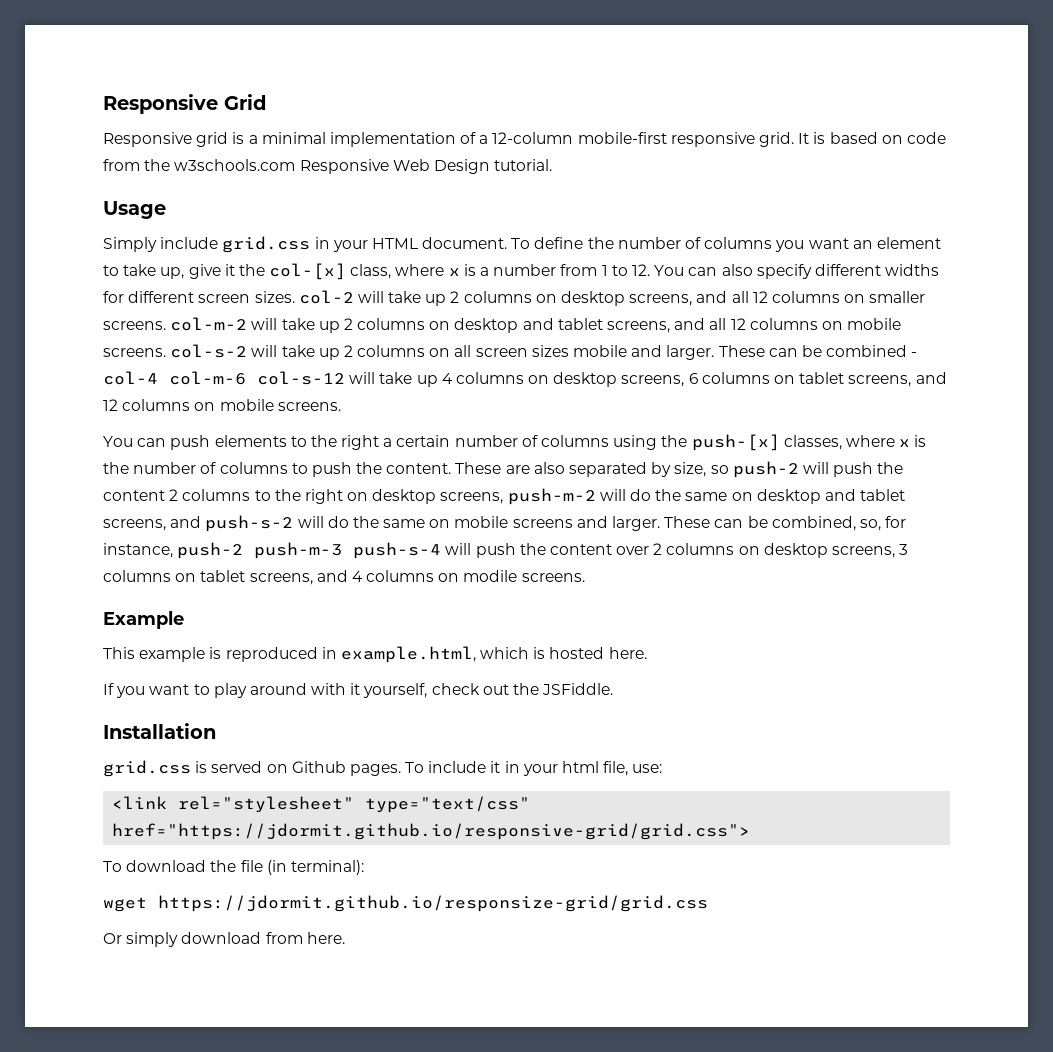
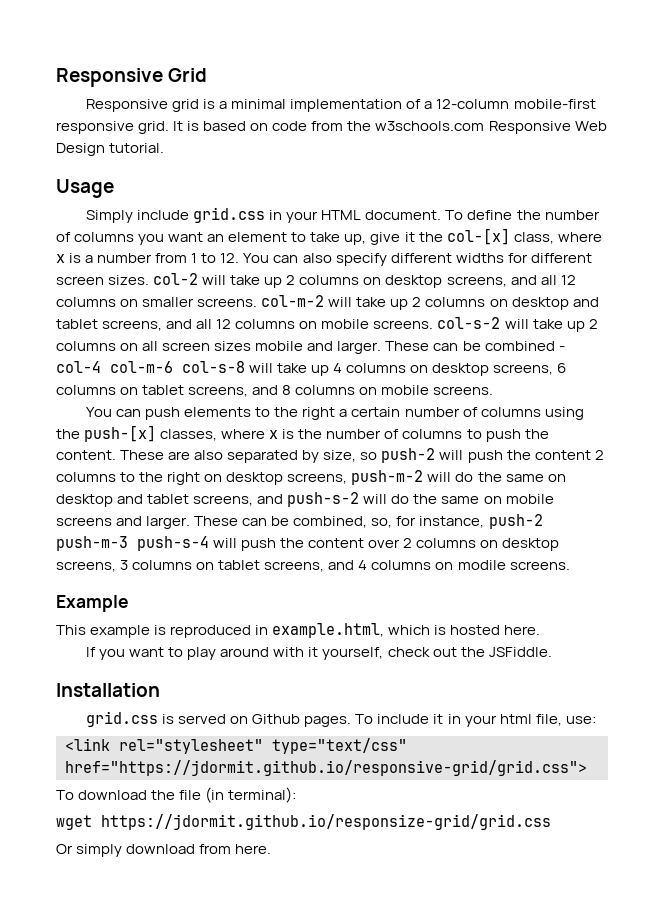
- These can be combined - col-4 col-m-6 col-s-12 will take up 4 columns on desktop screens, 6 columns on tablet screens, and 12 columns on mobile screens.
+ These can be combined - col-4 col-m-6 col-s-8 will take up 4 columns on desktop screens, 6 columns on tablet screens, and 8 columns on mobile screens.

